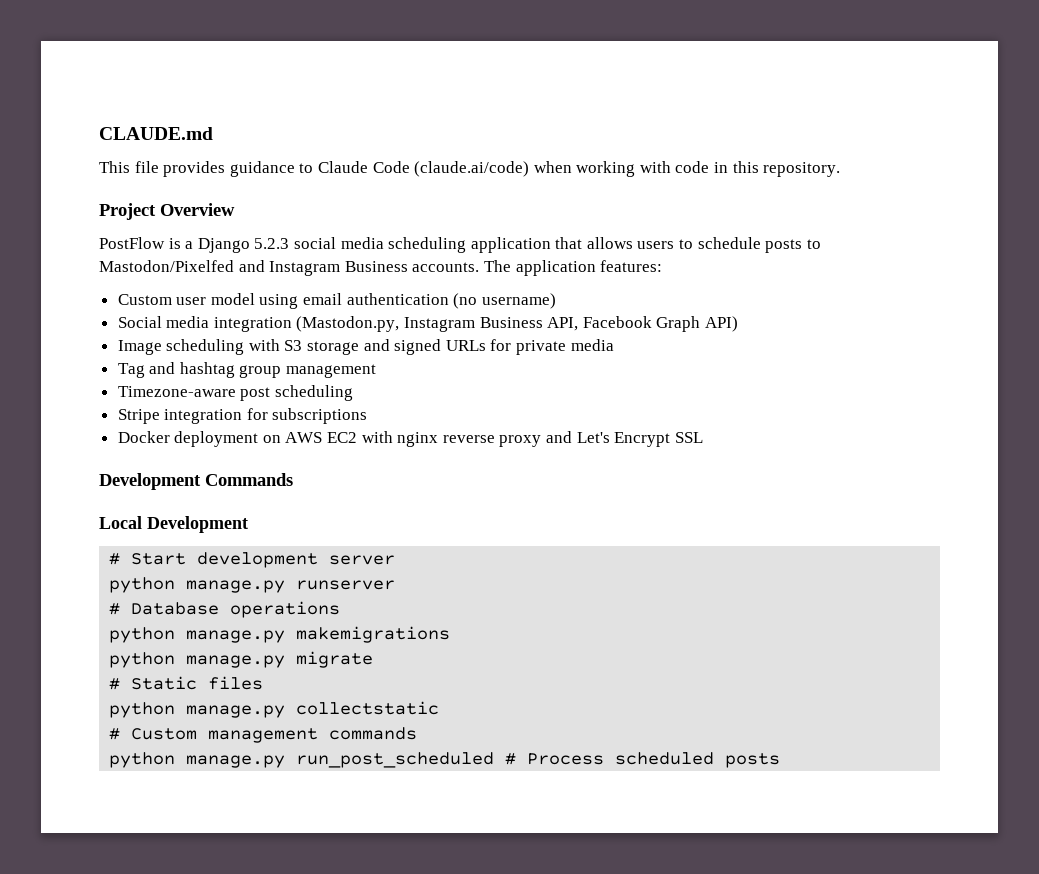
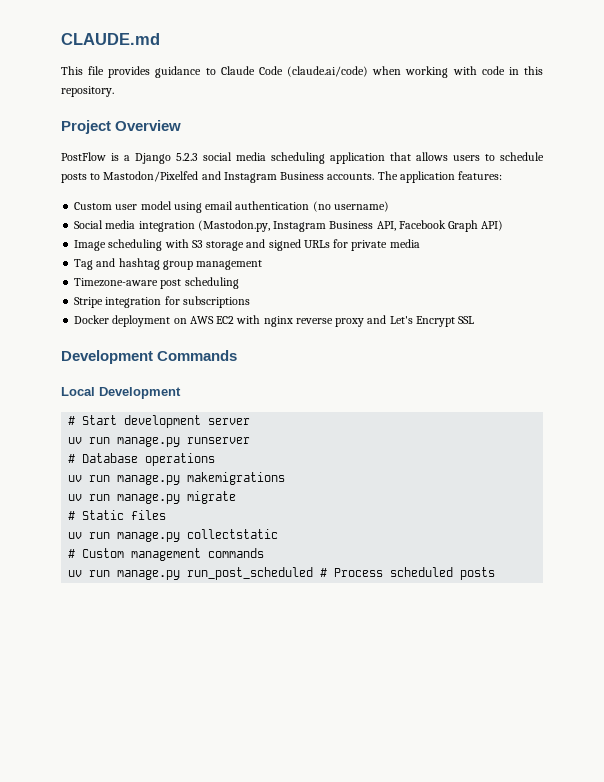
- python manage.py runserver
+ uv run manage.py runserver
- python manage.py makemigrations
+ uv run manage.py makemigrations
- python manage.py migrate
+ uv run manage.py migrate
- python manage.py collectstatic
+ uv run manage.py collectstatic
- python manage.py run_post_scheduled # Process scheduled posts
+ uv run manage.py run_post_scheduled # Process scheduled posts

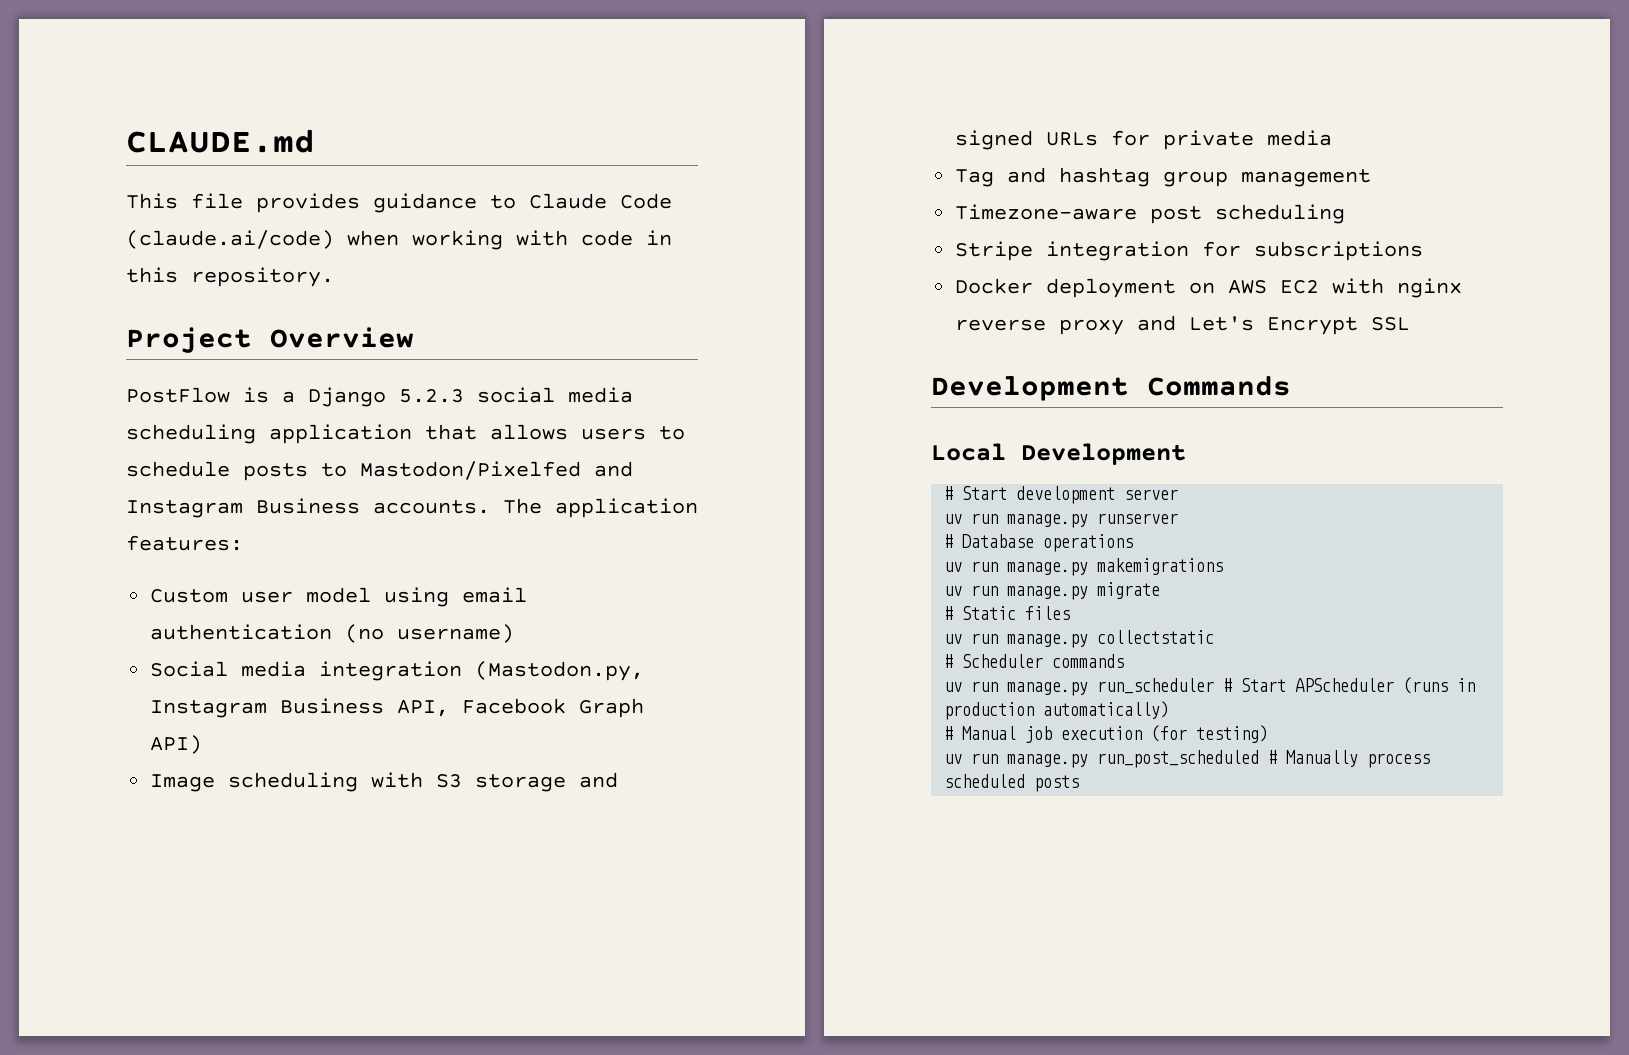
- # Custom management commands
+ # Scheduler commands
+ uv run manage.py run_scheduler # Start APScheduler (runs in production automatically)
+ # Manual job execution (for testing)
- uv run manage.py run_post_scheduled # Process scheduled posts
+ uv run manage.py run_post_scheduled # Manually process scheduled posts

